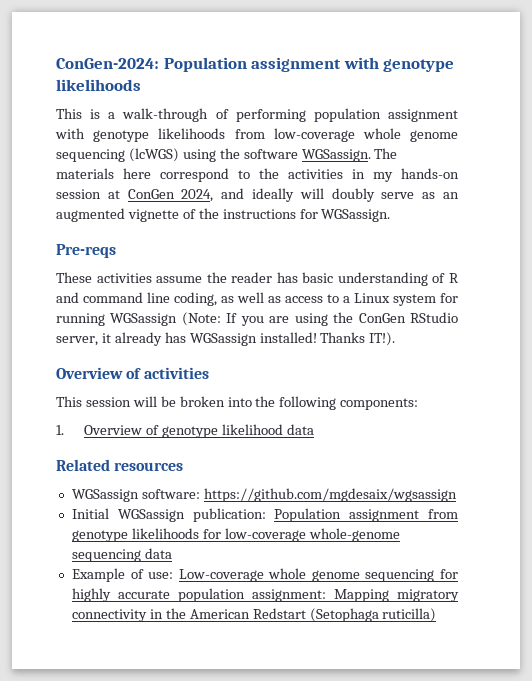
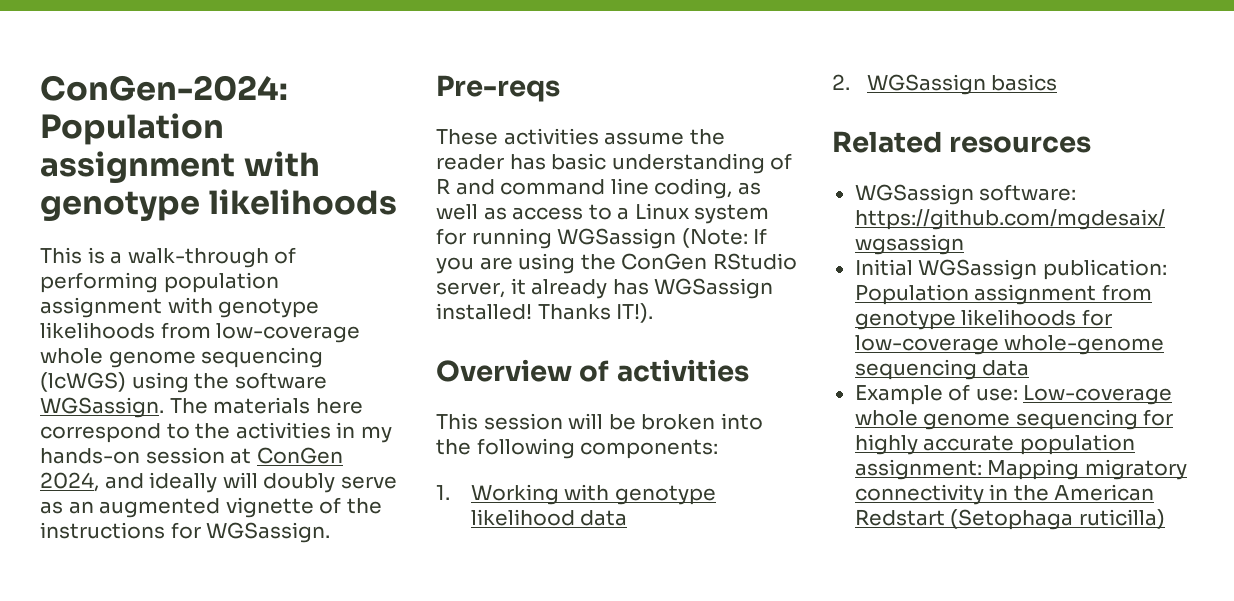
- 1. Overview of genotype likelihood data
+ 1. Working with genotype likelihood data
+ 2. WGSassign basics

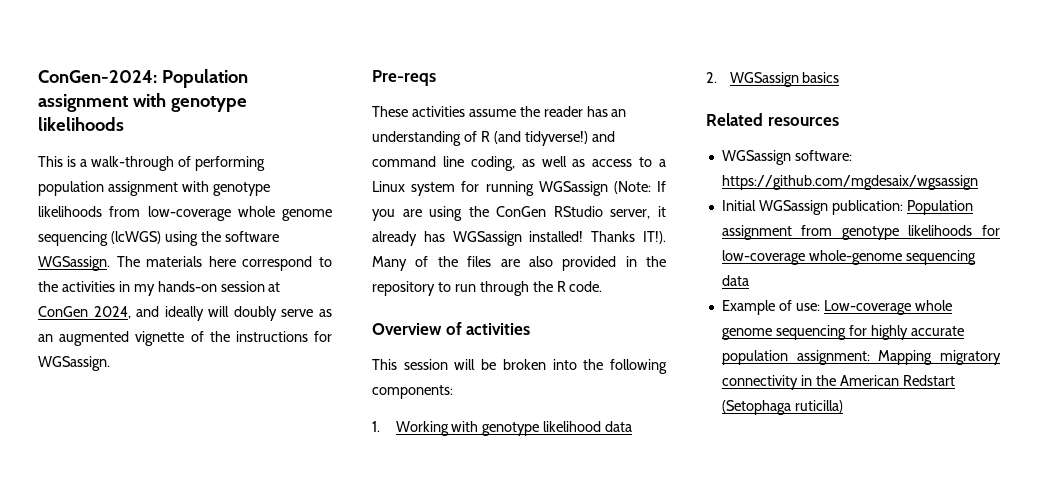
- These activities assume the reader has basic understanding of R and command line coding, as well as access to a Linux system for running WGSassign (Note: If you are using the ConGen RStudio server, it already has WGSassign installed!
+ These activities assume the reader has an understanding of R (and tidyverse!) and command line coding, as well as access to a Linux system for running WGSassign (Note: If you are using the ConGen RStudio server, it already has WGSassign installed!
+ Many of the files are also provided in the repository to run through the R code.

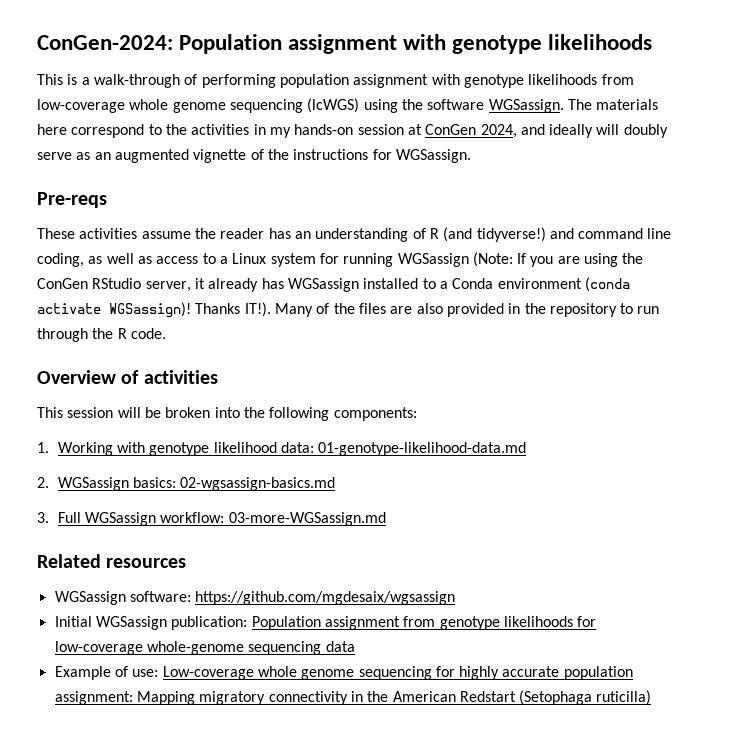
- These activities assume the reader has an understanding of R (and tidyverse!) and command line coding, as well as access to a Linux system for running WGSassign (Note: If you are using the ConGen RStudio server, it already has WGSassign installed!
+ These activities assume the reader has an understanding of R (and tidyverse!) and command line coding, as well as access to a Linux system for running WGSassign (Note: If you are using the ConGen RStudio server, it already has WGSassign installed to a Conda environment (conda activate WGSassign)!
- 1. Working with genotype likelihood data
+ 1. Working with genotype likelihood data: 01-genotype-likelihood-data.md
- 2. WGSassign basics
+ 2. WGSassign basics: 02-wgsassign-basics.md
+ 3. Full WGSassign workflow: 03-more-WGSassign.md

